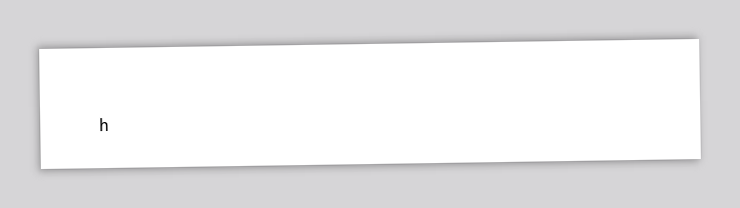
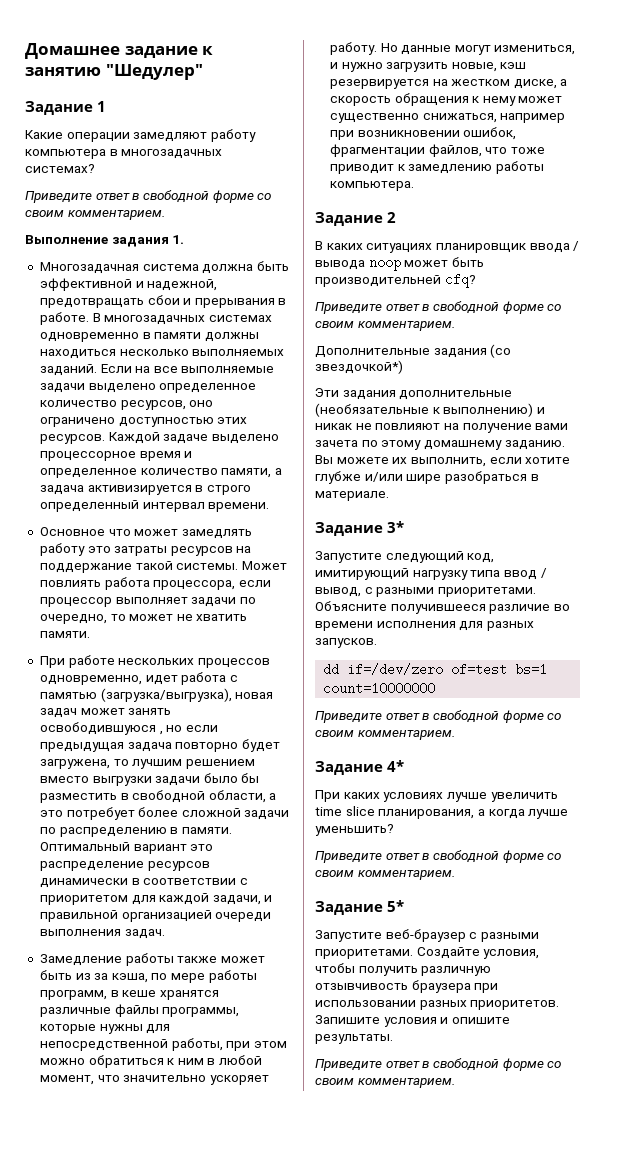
- h
+ Домашнее задание к занятию "Шедулер"
+ Задание 1
+ Какие операции замедляют работу компьютера в многозадачных системах?
+ Приведите ответ в свободной форме со своим комментарием.
+ Выполнение задания 1.
+ Многозадачная система должна быть эффективной и надежной, предотвращать сбои и прерывания в работе. В многозадачных системах одновременно в памяти должны находиться несколько выполняемых заданий. Если на все выполняемые задачи выделено определенное количество ресурсов, оно ограничено доступностью этих ресурсов. Каждой задаче выделено процессорное время и определенное количество памяти, а задача активизируется в строго определенный интервал времени.
+ Основное что может замедлять работу это затраты ресурсов на поддержание такой системы. Может повлиять работа процессора, если процессор выполняет задачи по очередно, то может не хватить памяти.
+ При работе нескольких процессов одновременно, идет работа с памятью (загрузка/выгрузка), новая задач может занять освободившуюся , но если предыдущая задача повторно будет загружена, то лучшим решением вместо выгрузки задачи было бы разместить в свободной области, а это потребует более сложной задачи по распределению в памяти. Оптимальный вариант это распределение ресурсов динамически в соответствии с приоритетом для каждой задачи, и правильной организацией очереди выполнения задач.
+ Замедление работы также может быть из за кэша, по мере работы программ, в кеше хранятся различные файлы программы, которые нужны для непосредственной работы, при этом можно обратиться к ним в любой момент, что значительно ускоряет работу. Но данные могут измениться, и нужно загрузить новые, кэш резервируется на жестком диске, а скорость обращения к нему может существенно снижаться, например при возникновении ошибок, фрагментации файлов, что тоже приводит к замедлению работы компьютера.
+ Задание 2
+ В каких ситуациях планировщик ввода / вывода noop может быть производительней cfq?
+ Приведите ответ в свободной форме со своим комментарием.
+ Дополнительные задания (со звездочкой*)
+ Эти задания дополнительные (необязательные к выполнению) и никак не повлияют на получение вами зачета по этому домашнему заданию. Вы можете их выполнить, если хотите глубже и/или шире разобраться в материале.
+ Задание 3*
+ Запустите следующий код, имитирующий нагрузку типа ввод / вывод, с разными приоритетами. Объясните получившееся различие во времени исполнения для разных запусков.
+ dd if=/dev/zero of=test bs=1 count=10000000
+ Приведите ответ в свободной форме со своим комментарием.
+ Задание 4*
+ При каких условиях лучше увеличить time slice планирования, а когда лучше уменьшить?
+ Приведите ответ в свободной форме со своим комментарием.
+ Задание 5*
+ Запустите веб-браузер с разными приоритетами. Создайте условия, чтобы получить различную отзывчивость браузера при использовании разных приоритетов. Запишите условия и опишите результаты.
+ Приведите ответ в свободной форме со своим комментарием.

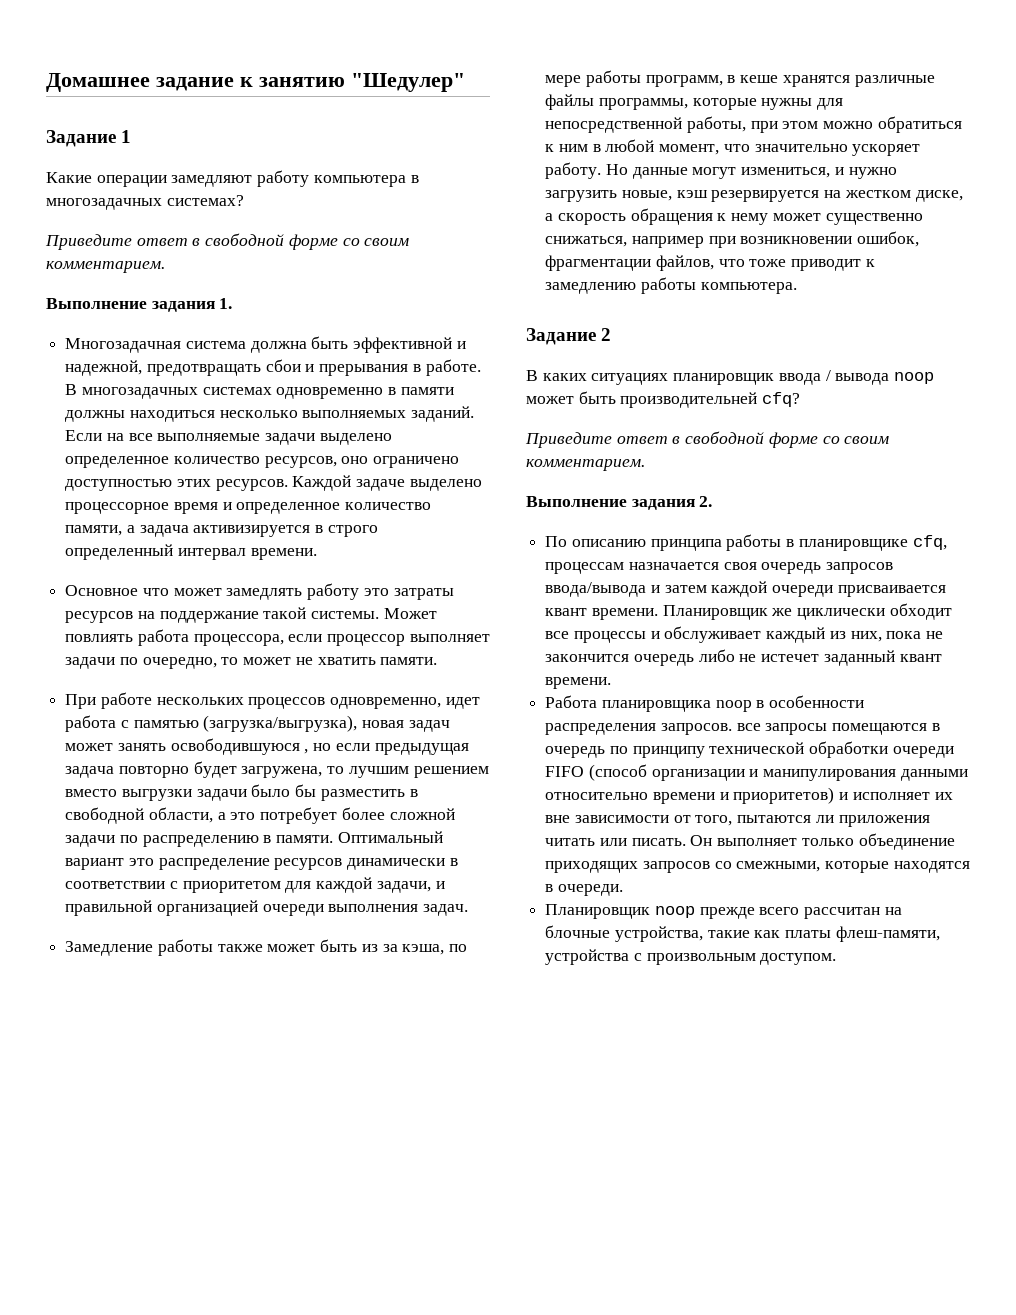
- Дополнительные задания (со звездочкой*)
- Эти задания дополнительные (необязательные к выполнению) и никак не повлияют на получение вами зачета по этому домашнему заданию. Вы можете их выполнить, если хотите глубже и/или шире разобраться в материале.
- Задание 3*
- Запустите следующий код, имитирующий нагрузку типа ввод / вывод, с разными приоритетами. Объясните получившееся различие во времени исполнения для разных запусков.
- dd if=/dev/zero of=test bs=1 count=10000000
- Приведите ответ в свободной форме со своим комментарием.
- Задание 4*
- При каких условиях лучше увеличить time slice планирования, а когда лучше уменьшить?
- Приведите ответ в свободной форме со своим комментарием.
- Задание 5*
- Запустите веб-браузер с разными приоритетами. Создайте условия, чтобы получить различную отзывчивость браузера при использовании разных приоритетов. Запишите условия и опишите результаты.
- Приведите ответ в свободной форме со своим комментарием.
+ Выполнение задания 2.
+ По описанию принципа работы в планировщике cfq, процессам назначается своя очередь запросов ввода/вывода и затем каждой очереди присваивается квант времени. Планировщик же циклически обходит все процессы и обслуживает каждый из них, пока не закончится очередь либо не истечет заданный квант времени.
+ Работа планировщика noop в особенности распределения запросов. все запросы помещаются в очередь по принципу технической обработки очереди FIFO (способ организации и манипулирования данными относительно времени и приоритетов) и исполняет их вне зависимости от того, пытаются ли приложения читать или писать. Он выполняет только объединение приходящих запросов со смежными, которые находятся в очереди.
+ Планировщик noop прежде всего рассчитан на блочные устройства, такие как платы флеш-памяти, устройства с произвольным доступом.

